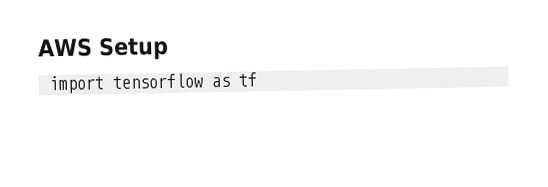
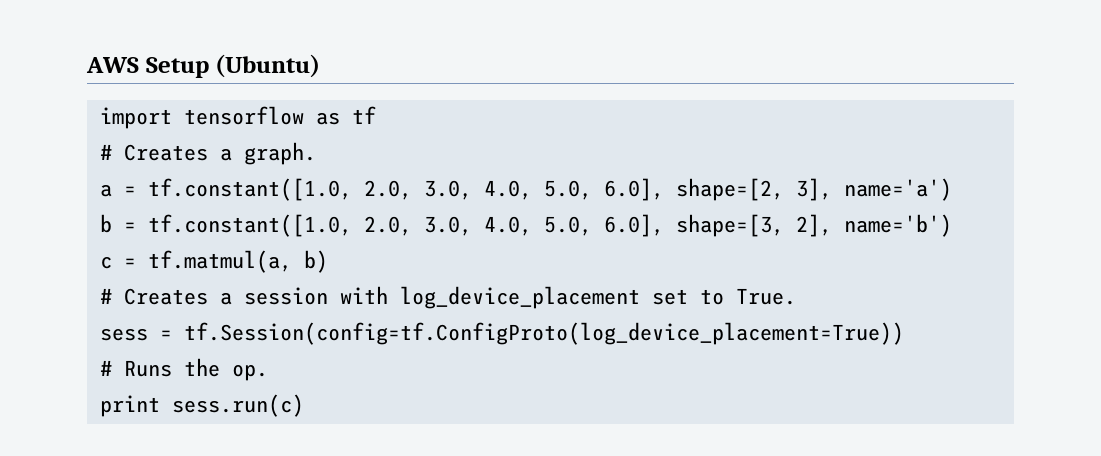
- AWS Setup
+ AWS Setup (Ubuntu)
+ # Creates a graph.
+ a = tf.constant([1.0, 2.0, 3.0, 4.0, 5.0, 6.0], shape=[2, 3], name='a')
+ b = tf.constant([1.0, 2.0, 3.0, 4.0, 5.0, 6.0], shape=[3, 2], name='b')
+ c = tf.matmul(a, b)
+ # Creates a session with log_device_placement set to True.
+ sess = tf.Session(config=tf.ConfigProto(log_device_placement=True))
+ # Runs the op.
+ print sess.run(c)

